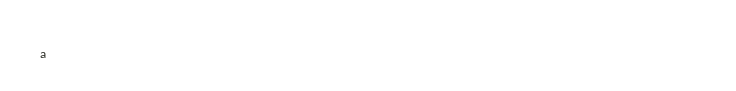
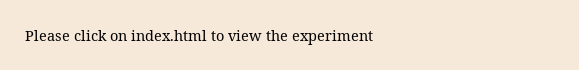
- a
+ Please click on index.html to view the experiment

